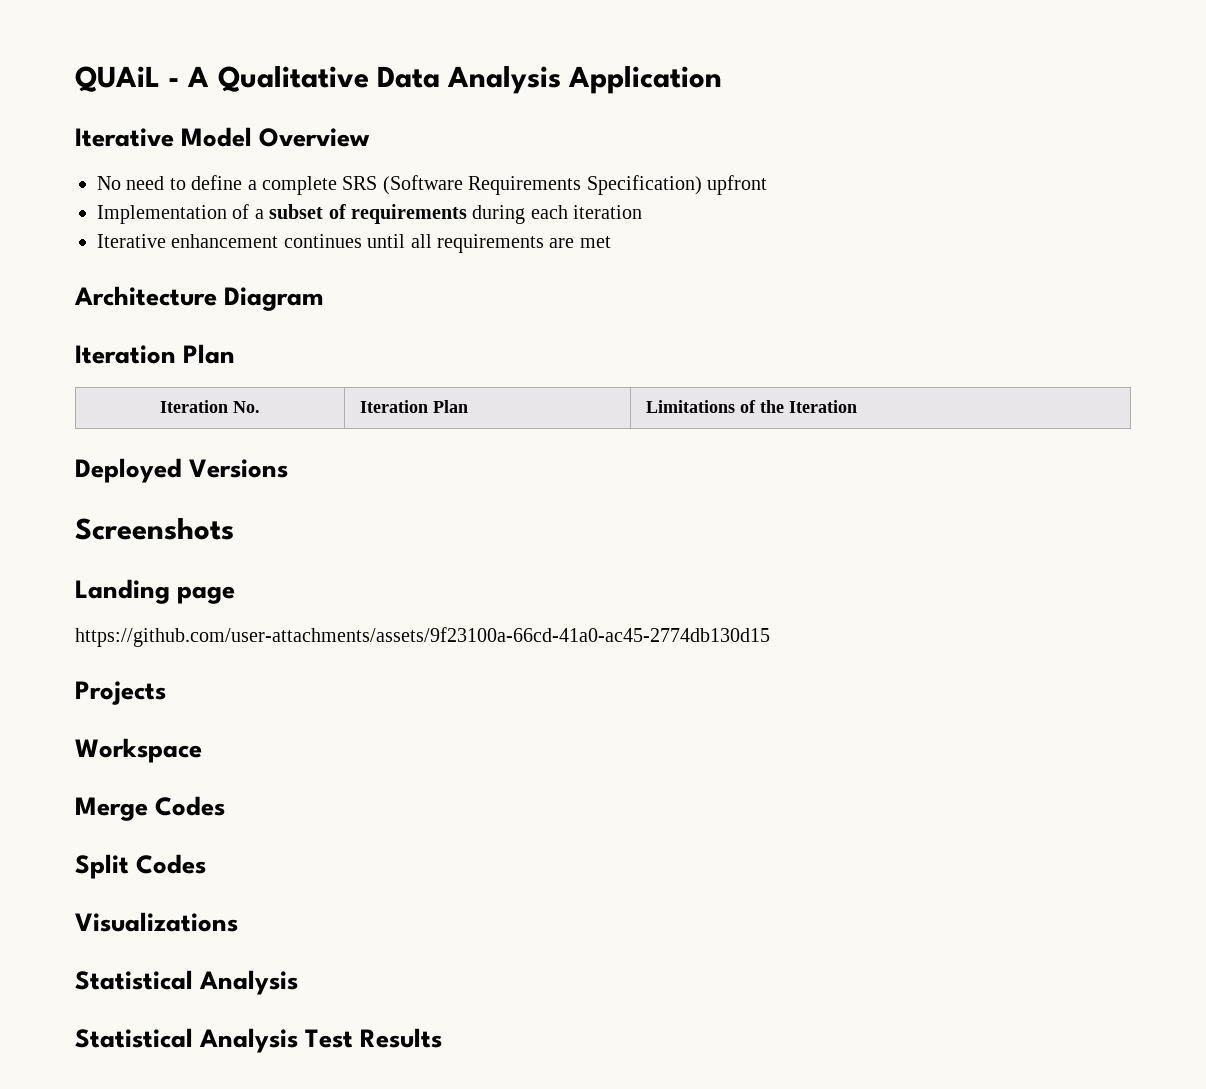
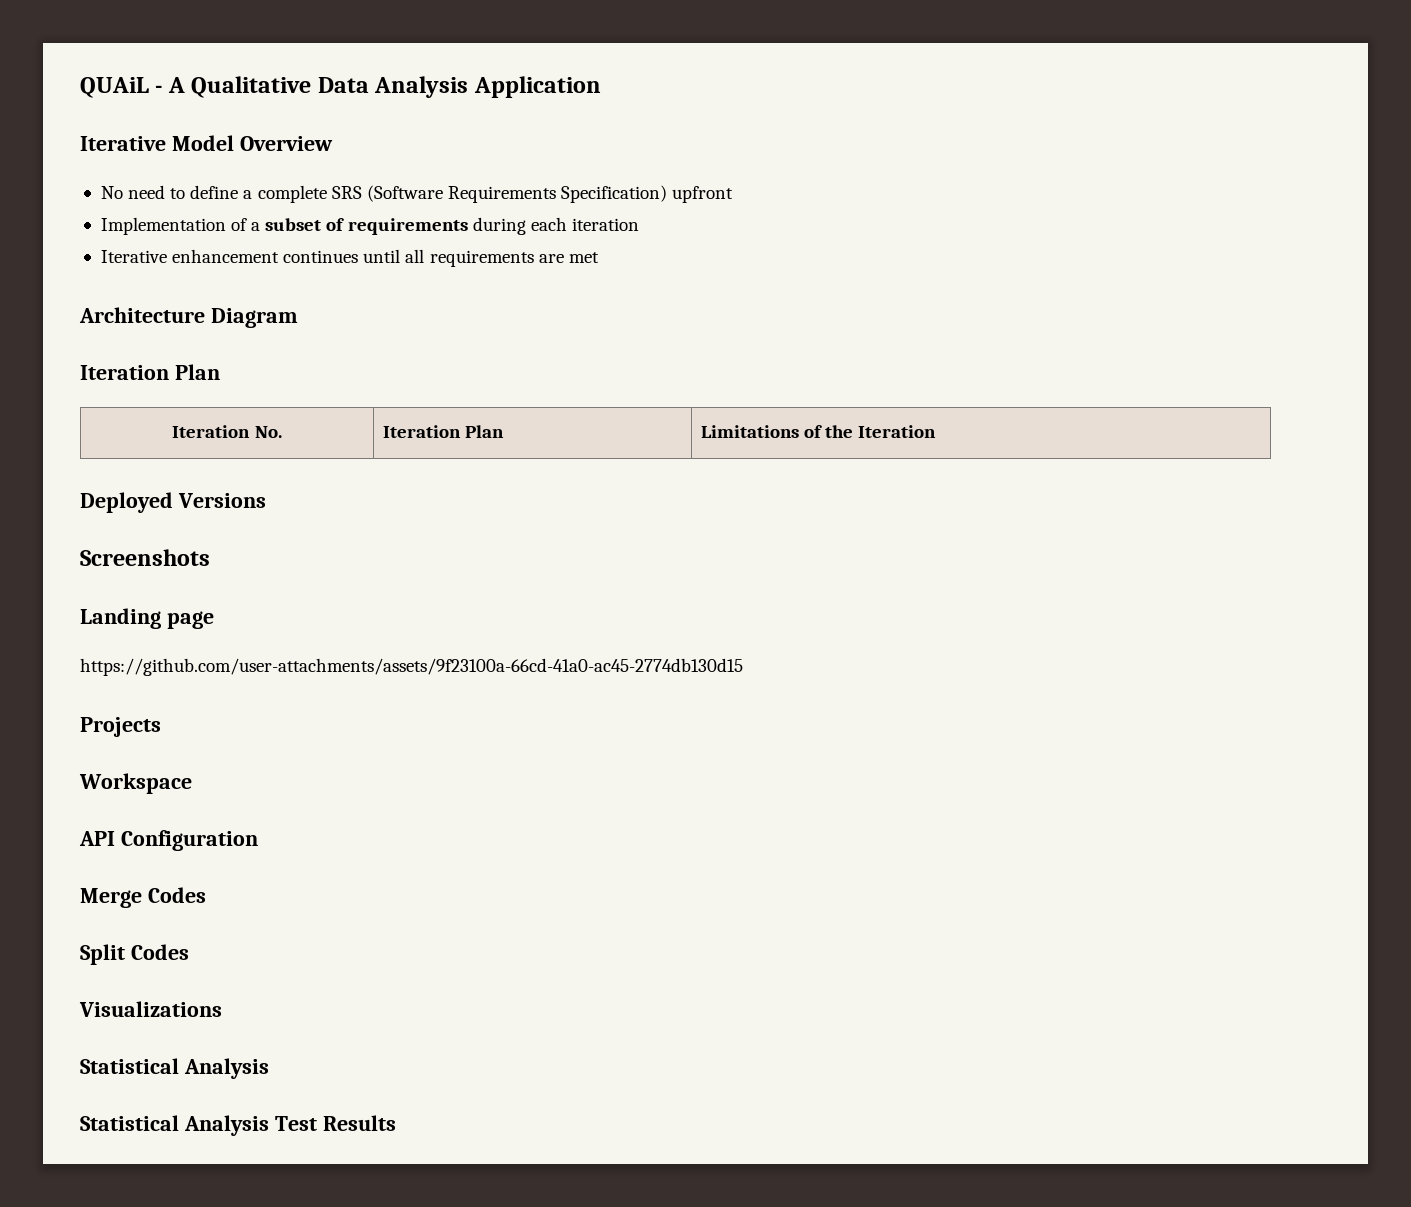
+ API Configuration

